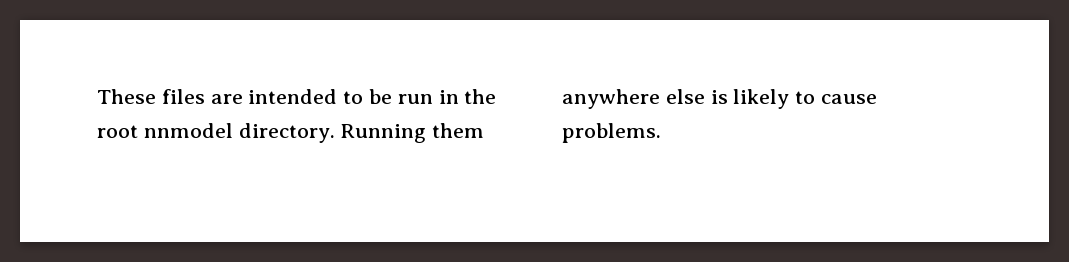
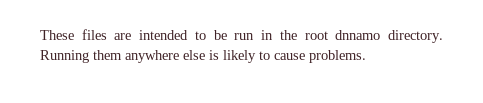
- These files are intended to be run in the root nnmodel directory.
+ These files are intended to be run in the root dnnamo directory.

